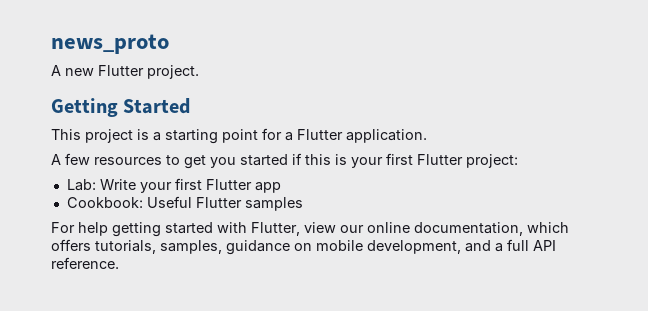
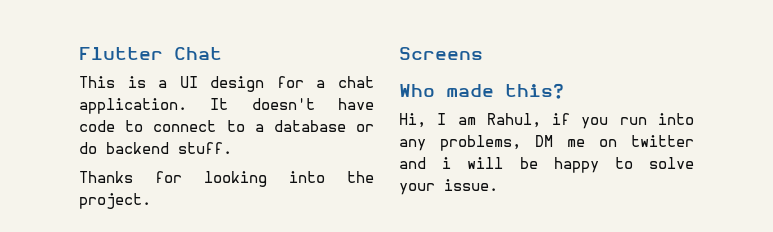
- news_proto
- A new Flutter project.
- Getting Started
- This project is a starting point for a Flutter application.
- A few resources to get you started if this is your first Flutter project:
- Lab: Write your first Flutter app
- Cookbook: Useful Flutter samples
- For help getting started with Flutter, view our online documentation, which offers tutorials, samples, guidance on mobile development, and a full API reference.
+ Flutter Chat
+ This is a UI design for a chat application. It doesn't have code to connect to a database or do backend stuff.
+ Thanks for looking into the project.
+ Screens
+ Who made this?
+ Hi, I am Rahul, if you run into any problems, DM me on twitter and i will be happy to solve your issue.

